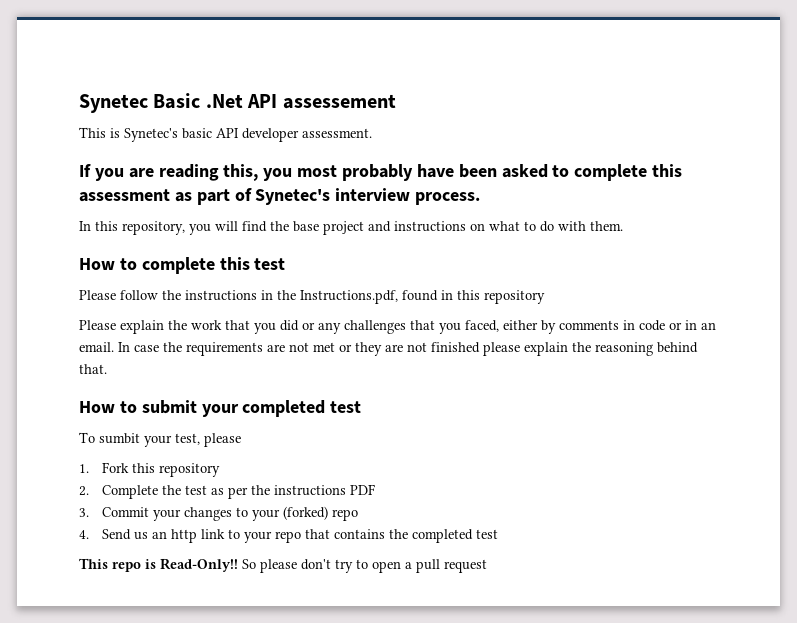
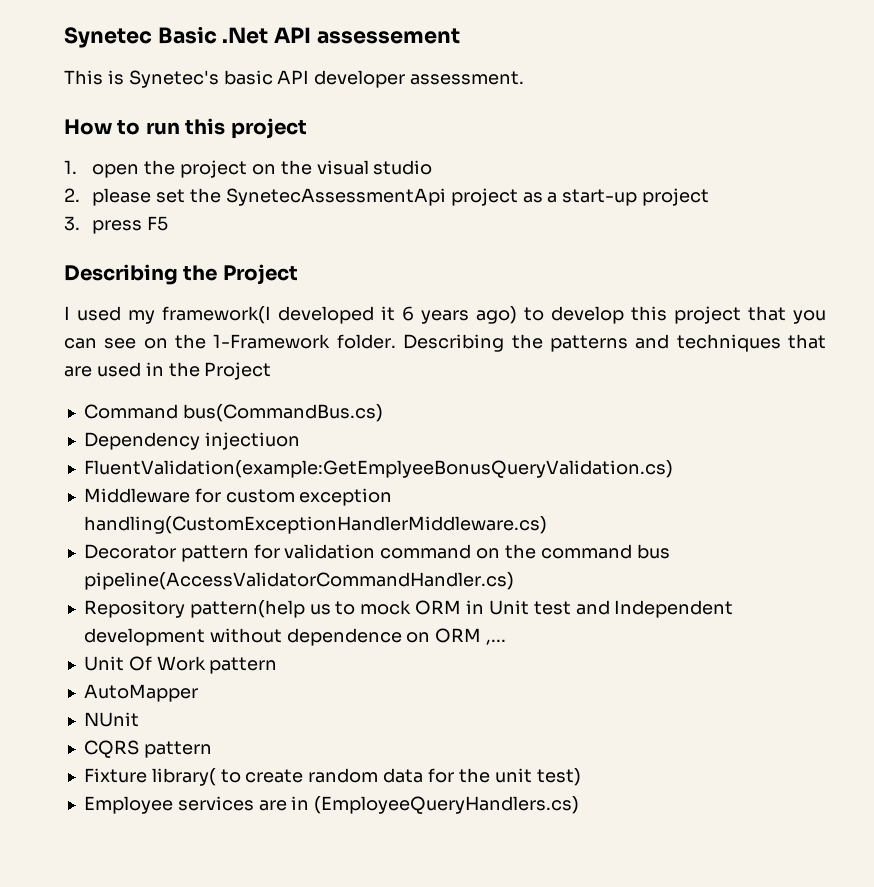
- If you are reading this, you most probably have been asked to complete this assessment as part of Synetec's interview process.
- In this repository, you will find the base project and instructions on what to do with them.
- How to complete this test
- Please follow the instructions in the Instructions.pdf, found in this repository
- Please explain the work that you did or any challenges that you faced, either by comments in code or in an email. In case the requirements are not met or they are not finished please explain the reasoning behind that.
- How to submit your completed test
- To sumbit your test, please
- 1. Fork this repository
- 2. Complete the test as per the instructions PDF
- 3. Commit your changes to your (forked) repo
- 4. Send us an http link to your repo that contains the completed test
- This repo is Read-Only!! So please don't try to open a pull request
+ How to run this project
+ 1. open the project on the visual studio
+ 2. please set the SynetecAssessmentApi project as a start-up project
+ 3. press F5
+ Describing the Project
+ I used my framework(I developed it 6 years ago) to develop this project that you can see on the 1-Framework folder. Describing the patterns and techniques that are used in the Project
+ Command bus(CommandBus.cs)
+ Dependency injectiuon
+ FluentValidation(example:GetEmplyeeBonusQueryValidation.cs)
+ Middleware for custom exception handling(CustomExceptionHandlerMiddleware.cs)
+ Decorator pattern for validation command on the command bus pipeline(AccessValidatorCommandHandler.cs)
+ Repository pattern(help us to mock ORM in Unit test and Independent development without dependence on ORM ,...
+ Unit Of Work pattern
+ AutoMapper
+ NUnit
+ CQRS pattern
+ Fixture library( to create random data for the unit test)
+ Employee services are in (EmployeeQueryHandlers.cs)

